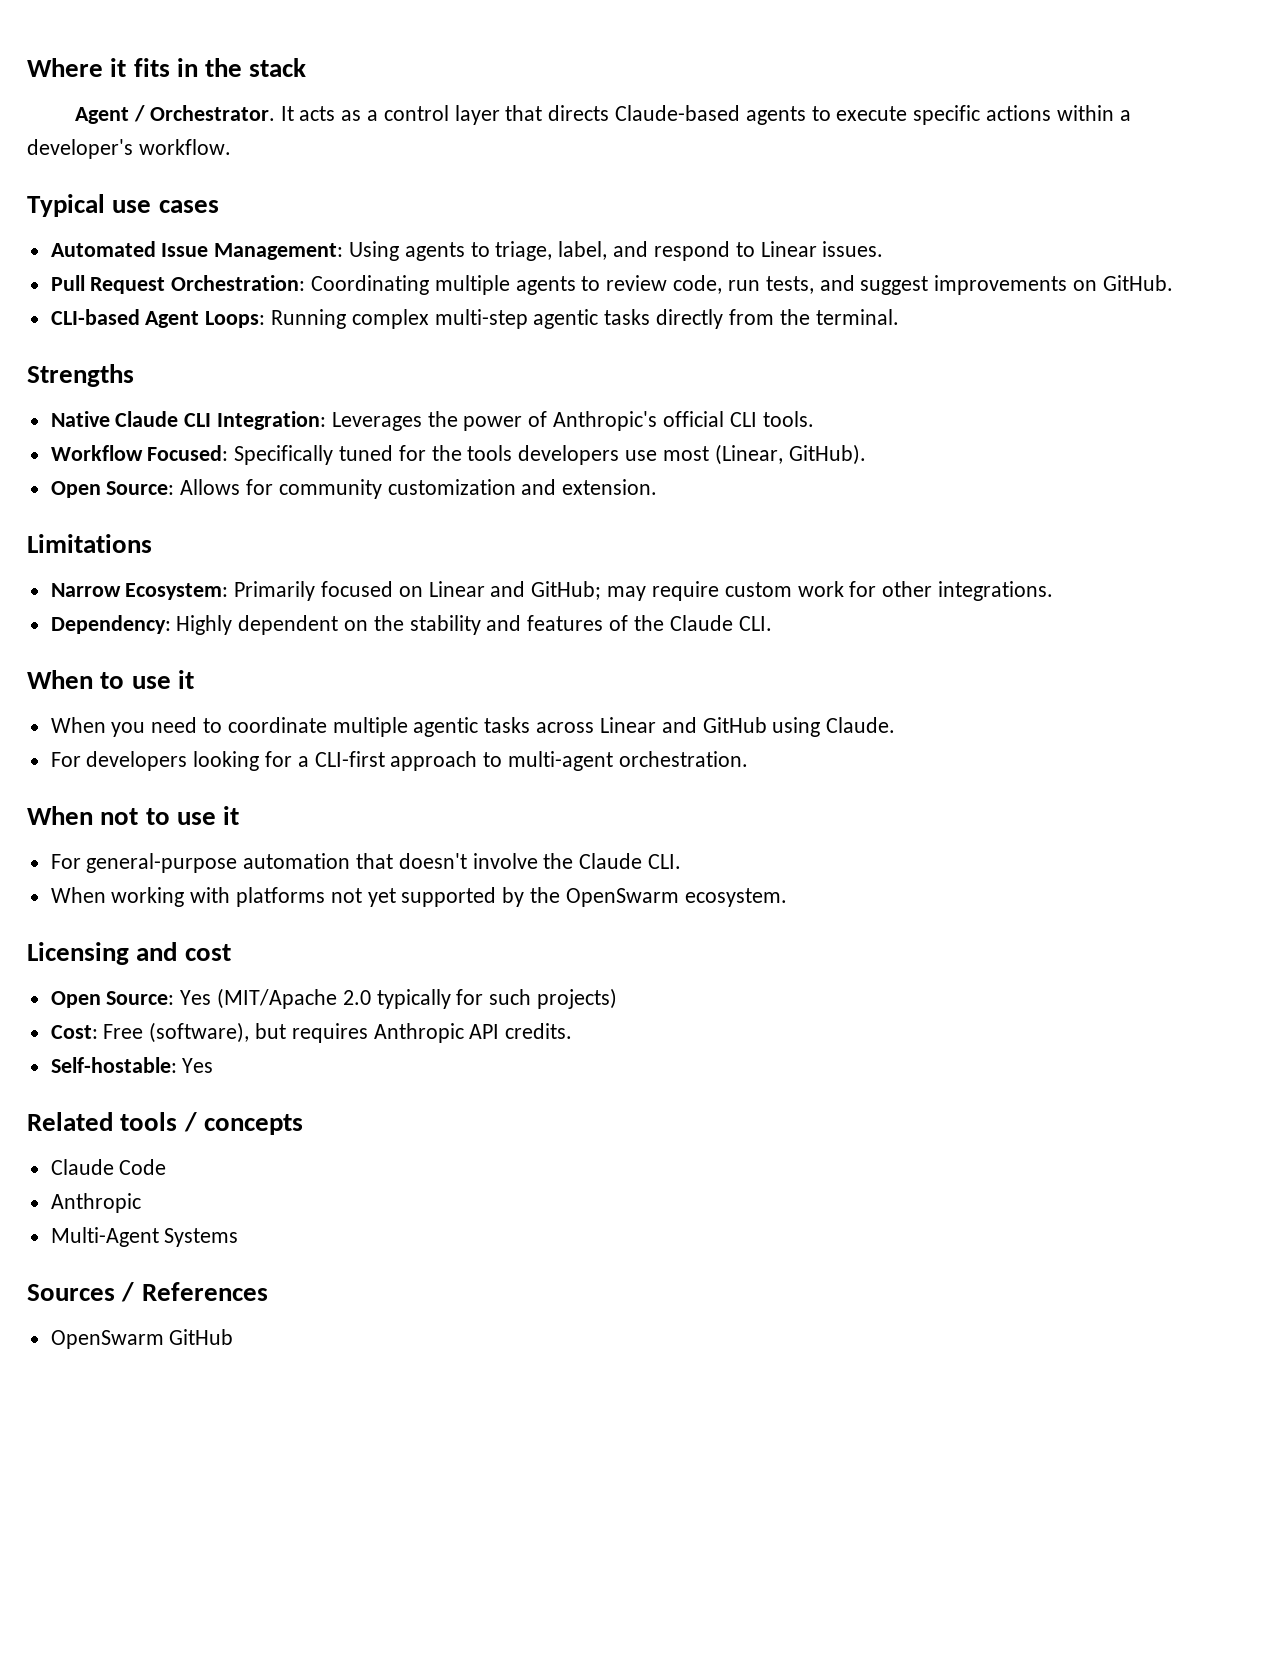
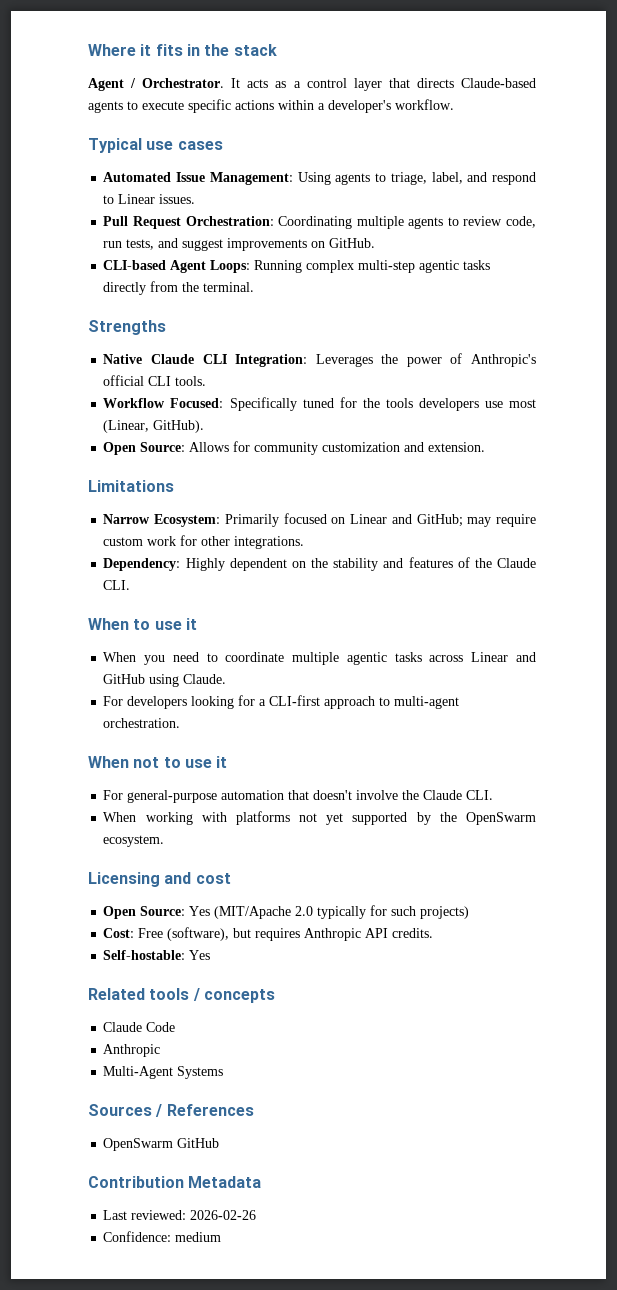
+ Contribution Metadata
+ Last reviewed: 2026-02-26
+ Confidence: medium

